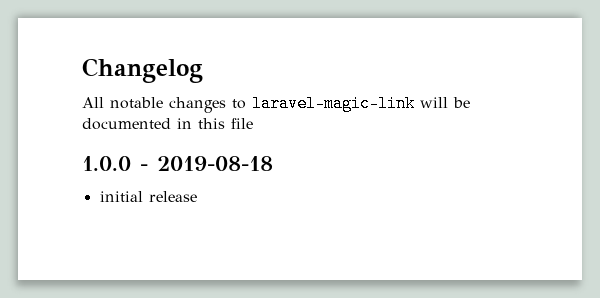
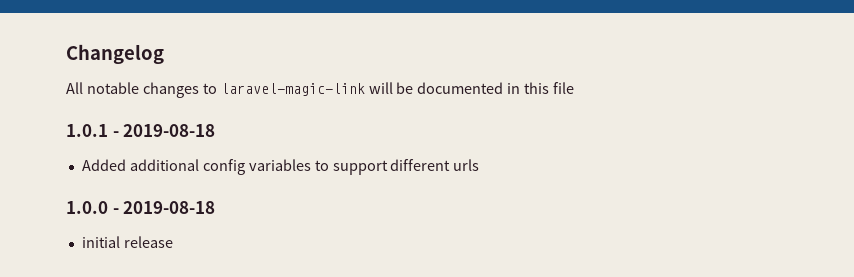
+ 1.0.1 - 2019-08-18
+ Added additional config variables to support different urls

